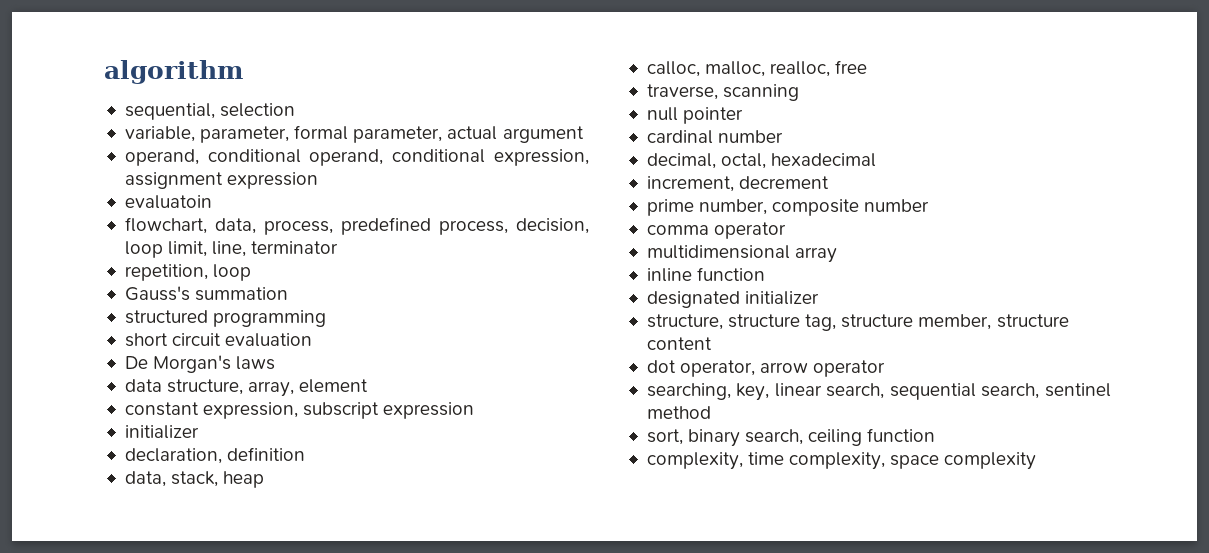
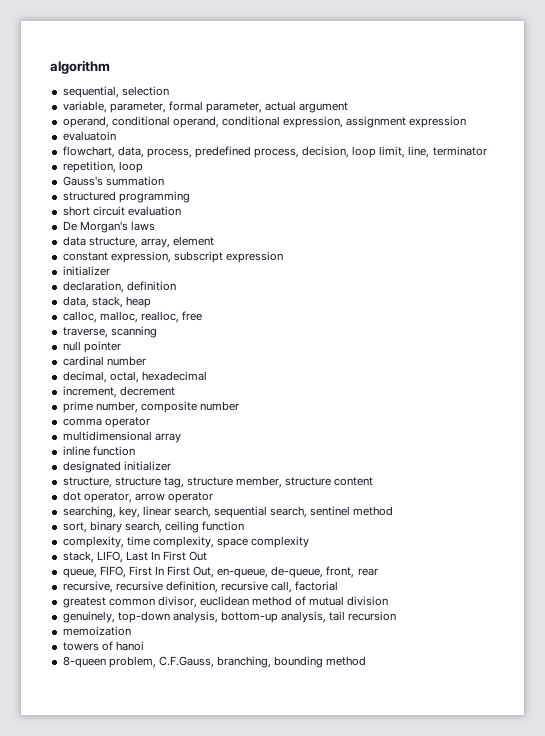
+ stack, LIFO, Last In First Out
+ queue, FIFO, First In First Out, en-queue, de-queue, front, rear
+ recursive, recursive definition, recursive call, factorial
+ greatest common divisor, euclidean method of mutual division
+ genuinely, top-down analysis, bottom-up analysis, tail recursion
+ memoization
+ towers of hanoi
+ 8-queen problem, C.F.Gauss, branching, bounding method

